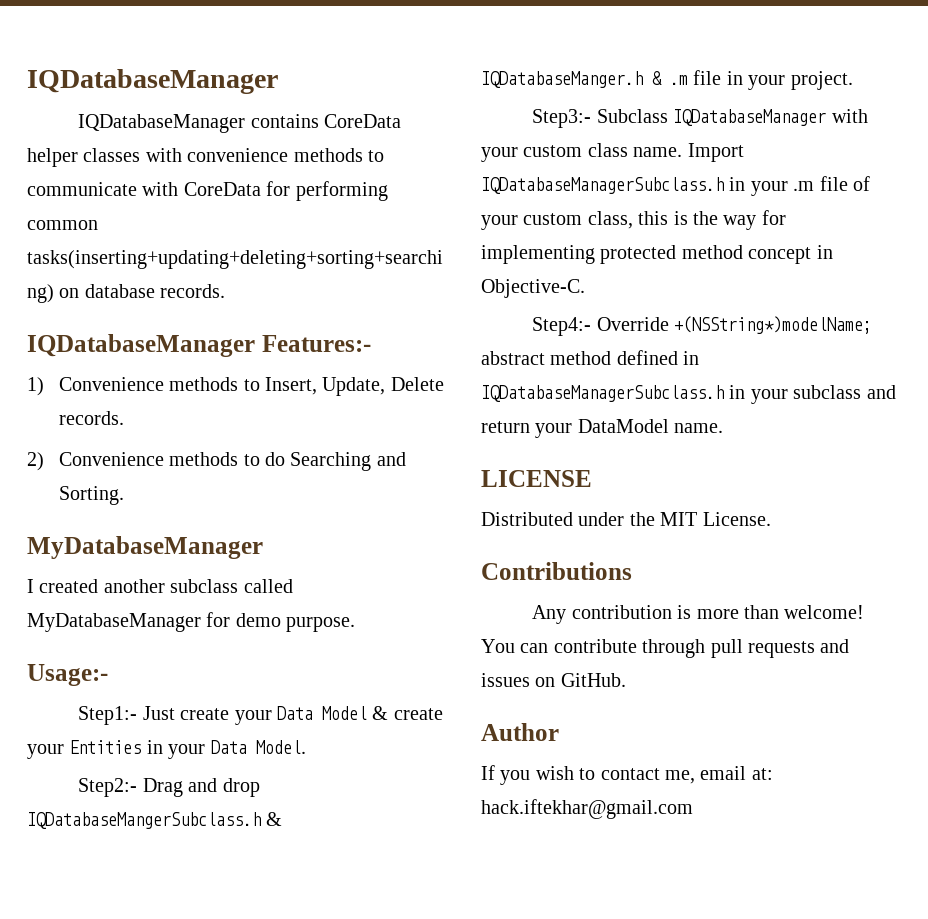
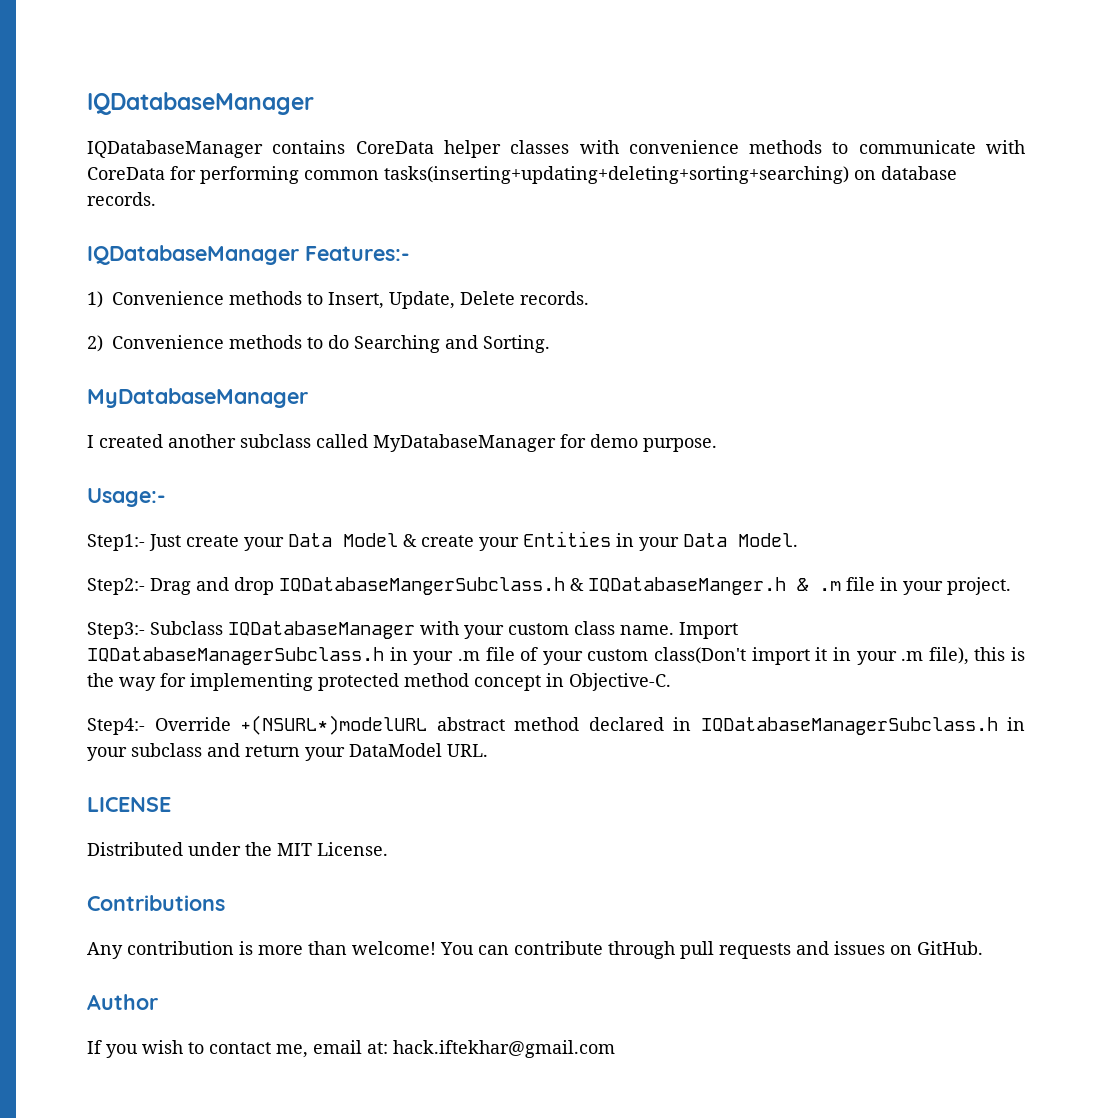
- Import IQDatabaseManagerSubclass.h in your .m file of your custom class, this is the way for implementing protected method concept in Objective-C.
+ Import IQDatabaseManagerSubclass.h in your .m file of your custom class(Don't import it in your .m file), this is the way for implementing protected method concept in Objective-C.
- Step4:- Override +(NSString*)modelName; abstract method defined in IQDatabaseManagerSubclass.h in your subclass and return your DataModel name.
+ Step4:- Override +(NSURL*)modelURL abstract method declared in IQDatabaseManagerSubclass.h in your subclass and return your DataModel URL.

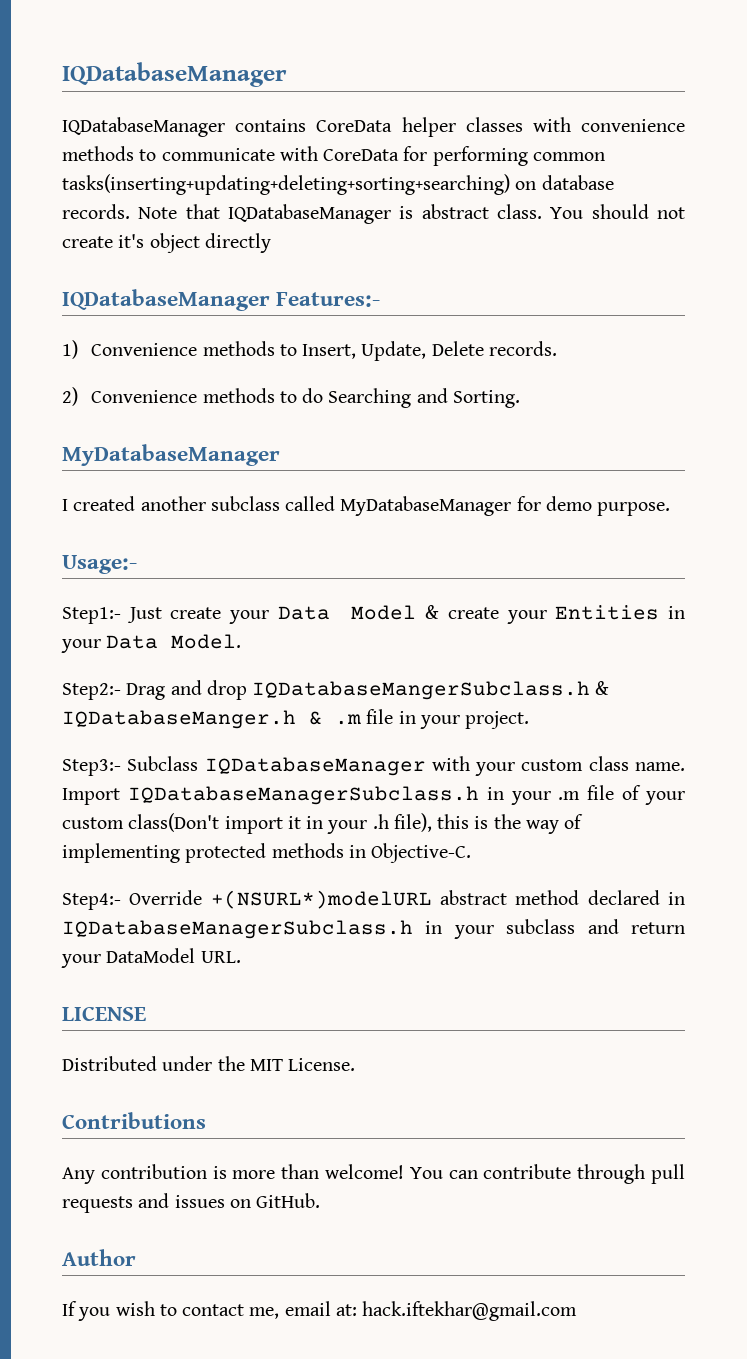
+ Note that IQDatabaseManager is abstract class. You should not create it's object directly
- Import IQDatabaseManagerSubclass.h in your .m file of your custom class(Don't import it in your .m file), this is the way for implementing protected method concept in Objective-C.
+ Import IQDatabaseManagerSubclass.h in your .m file of your custom class(Don't import it in your .h file), this is the way of implementing protected methods in Objective-C.

